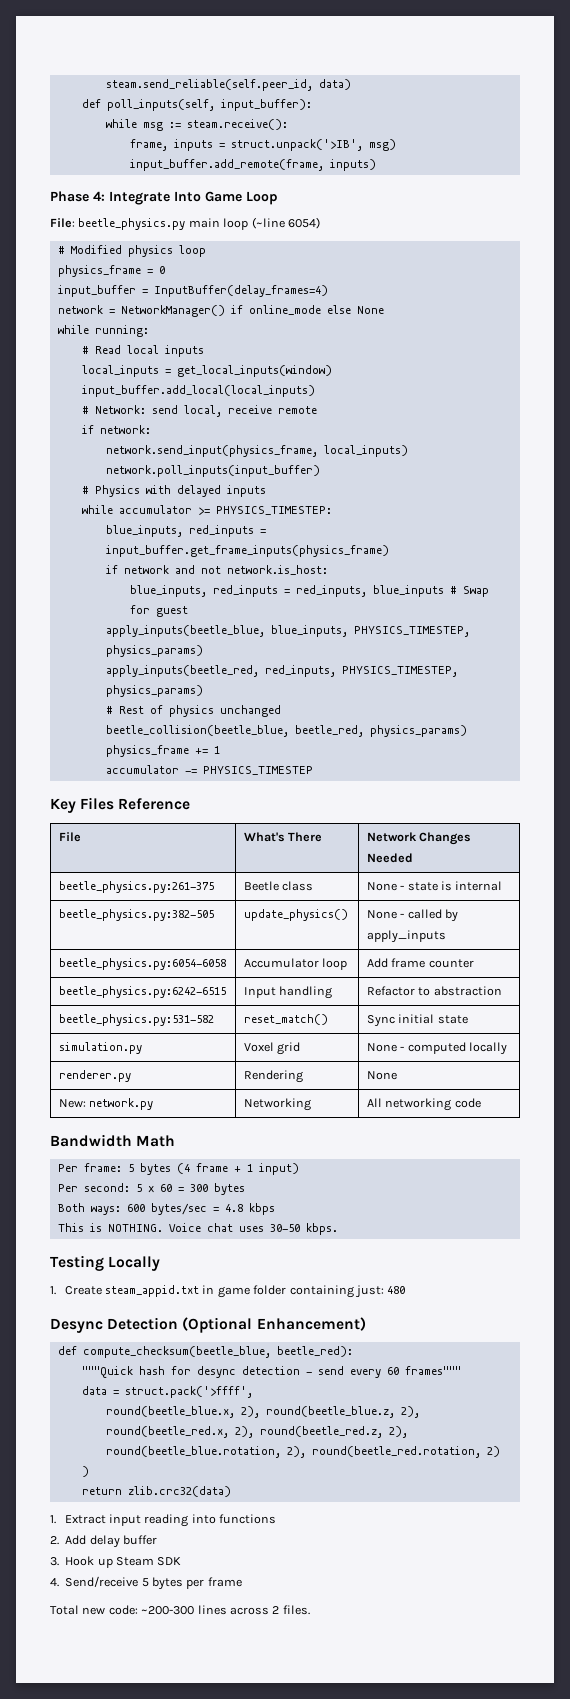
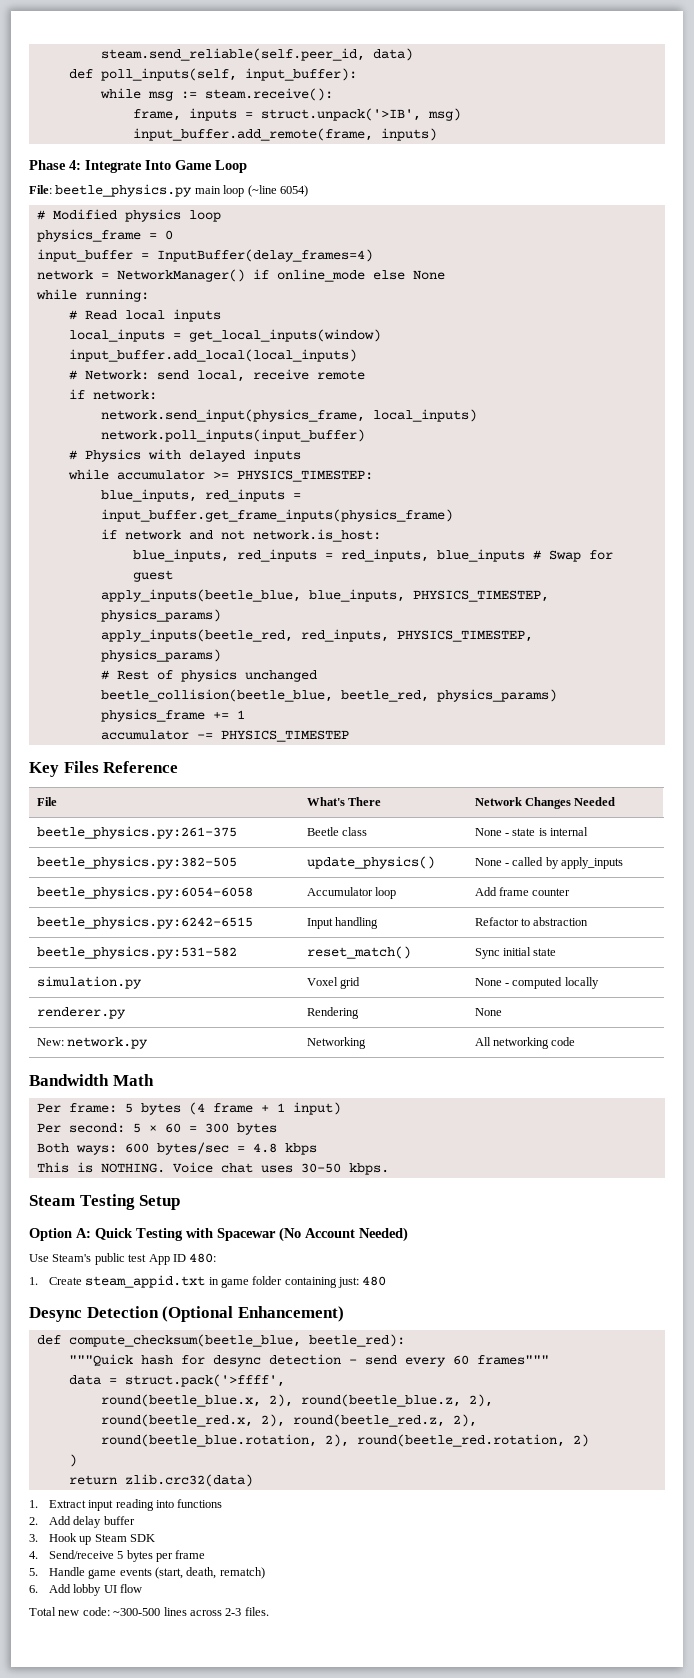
- Testing Locally
+ Steam Testing Setup
+ Option A: Quick Testing with Spacewar (No Account Needed)
+ Use Steam's public test App ID 480:
+ 5. Handle game events (start, death, rematch)
+ 6. Add lobby UI flow
- Total new code: ~200-300 lines across 2 files.
+ Total new code: ~300-500 lines across 2-3 files.

